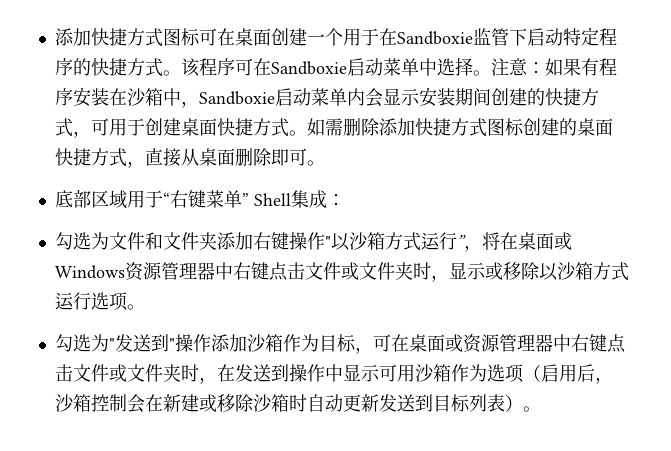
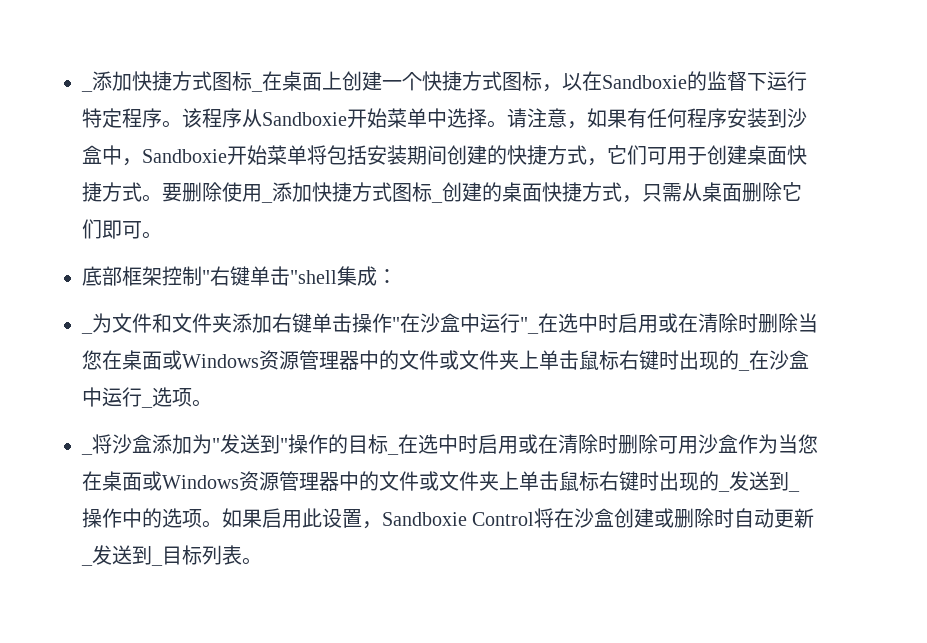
- 添加快捷方式图标可在桌面创建一个用于在Sandboxie监管下启动特定程序的快捷方式。该程序可在Sandboxie启动菜单中选择。注意：如果有程序安装在沙箱中，Sandboxie启动菜单内会显示安装期间创建的快捷方式，可用于创建桌面快捷方式。
+ _添加快捷方式图标_在桌面上创建一个快捷方式图标，以在Sandboxie的监督下运行特定程序。该程序从Sandboxie开始菜单中选择。请注意，如果有任何程序安装到沙盒中，Sandboxie开始菜单将包括安装期间创建的快捷方式，它们可用于创建桌面快捷方式。
- 如需删除添加快捷方式图标创建的桌面快捷方式，直接从桌面删除即可。
+ 要删除使用_添加快捷方式图标_创建的桌面快捷方式，只需从桌面删除它们即可。
- 底部区域用于“右键菜单” Shell集成：
+ 底部框架控制"右键单击"shell集成：
- 勾选为文件和文件夹添加右键操作"以沙箱方式运行”，将在桌面或Windows资源管理器中右键点击文件或文件夹时，显示或移除以沙箱方式运行选项。
- 勾选为"发送到"操作添加沙箱作为目标，可在桌面或资源管理器中右键点击文件或文件夹时，在发送到操作中显示可用沙箱作为选项（启用后，沙箱控制会在新建或移除沙箱时自动更新发送到目标列表）。
+ _为文件和文件夹添加右键单击操作"在沙盒中运行"_在选中时启用或在清除时删除当您在桌面或Windows资源管理器中的文件或文件夹上单击鼠标右键时出现的_在沙盒中运行_选项。
+ _将沙盒添加为"发送到"操作的目标_在选中时启用或在清除时删除可用沙盒作为当您在桌面或Windows资源管理器中的文件或文件夹上单击鼠标右键时出现的_发送到_操作中的选项。如果启用此设置，Sandboxie Control将在沙盒创建或删除时自动更新_发送到_目标列表。

